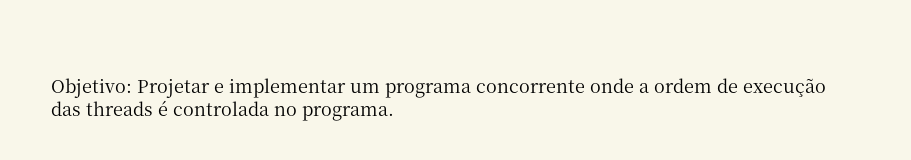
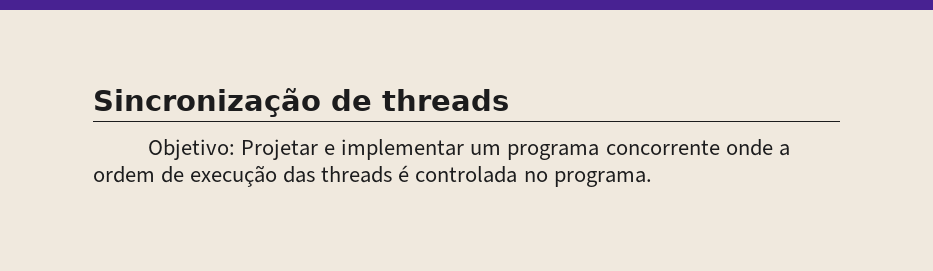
+ Sincronização de threads

